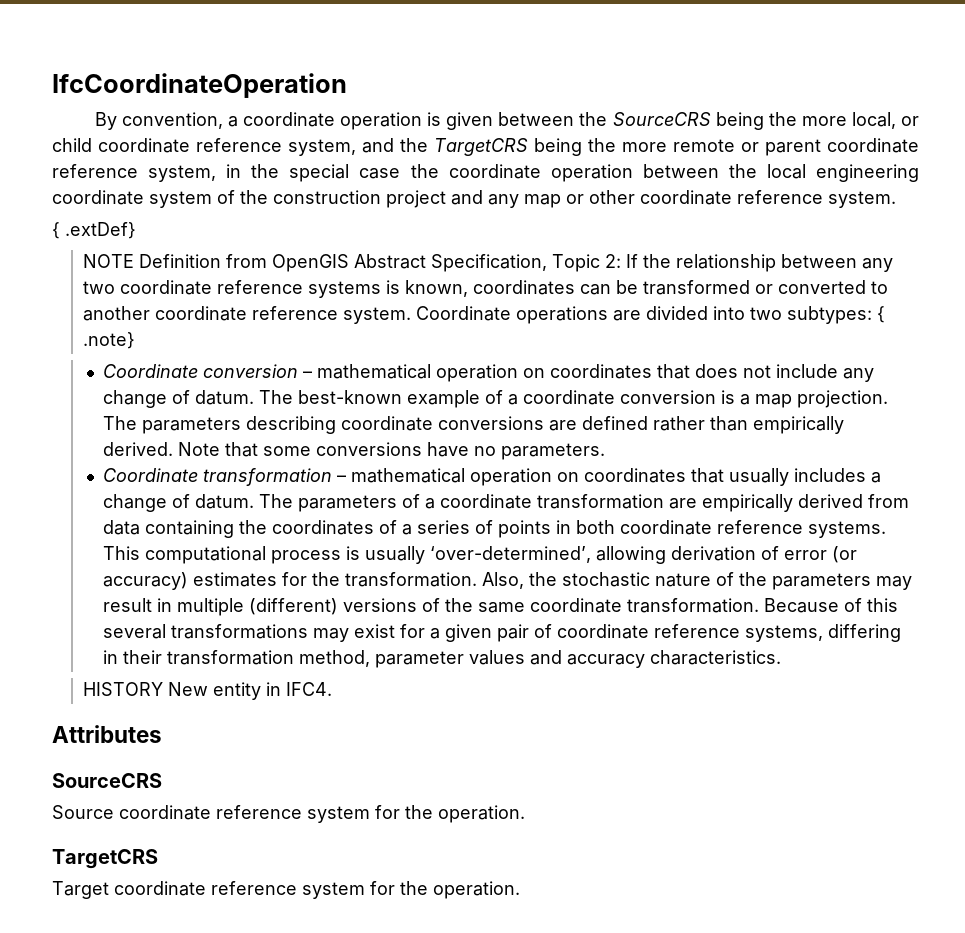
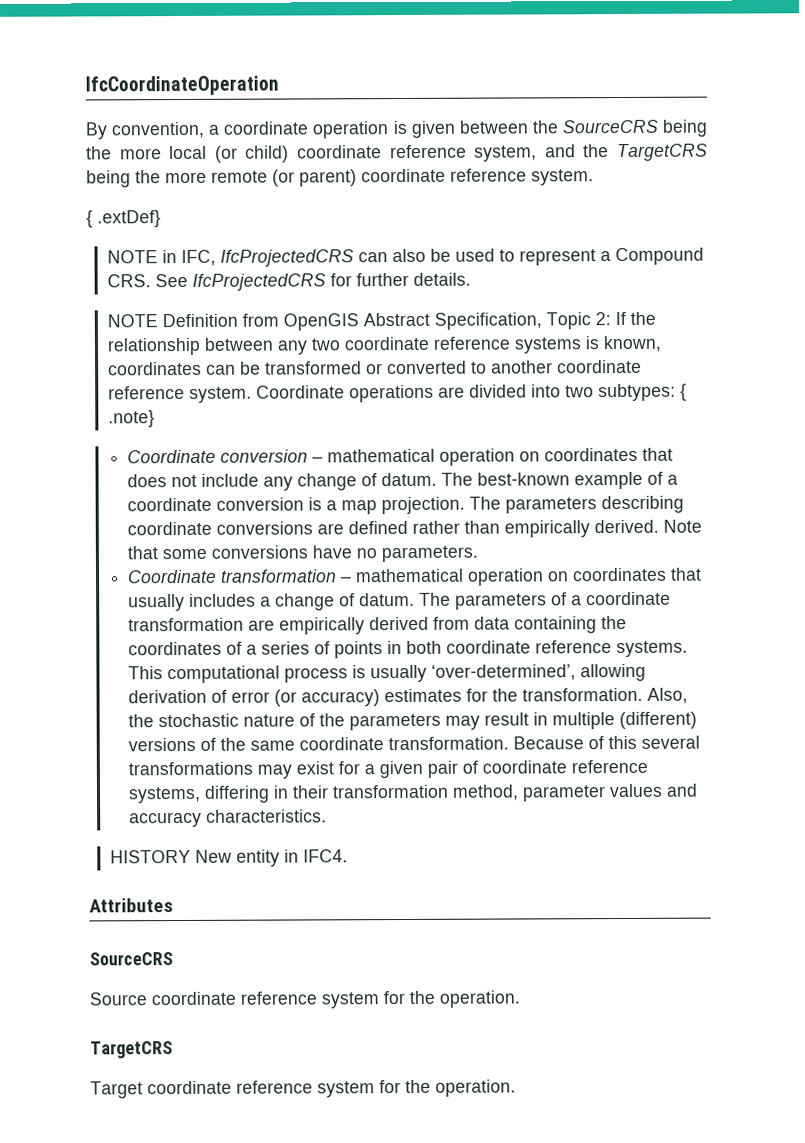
- By convention, a coordinate operation is given between the SourceCRS being the more local, or child coordinate reference system, and the TargetCRS being the more remote or parent coordinate reference system, in the special case the coordinate operation between the local engineering coordinate system of the construction project and any map or other coordinate reference system.
+ By convention, a coordinate operation is given between the SourceCRS being the more local (or child) coordinate reference system, and the TargetCRS being the more remote (or parent) coordinate reference system.
+ NOTE in IFC, IfcProjectedCRS can also be used to represent a Compound CRS. See IfcProjectedCRS for further details.

